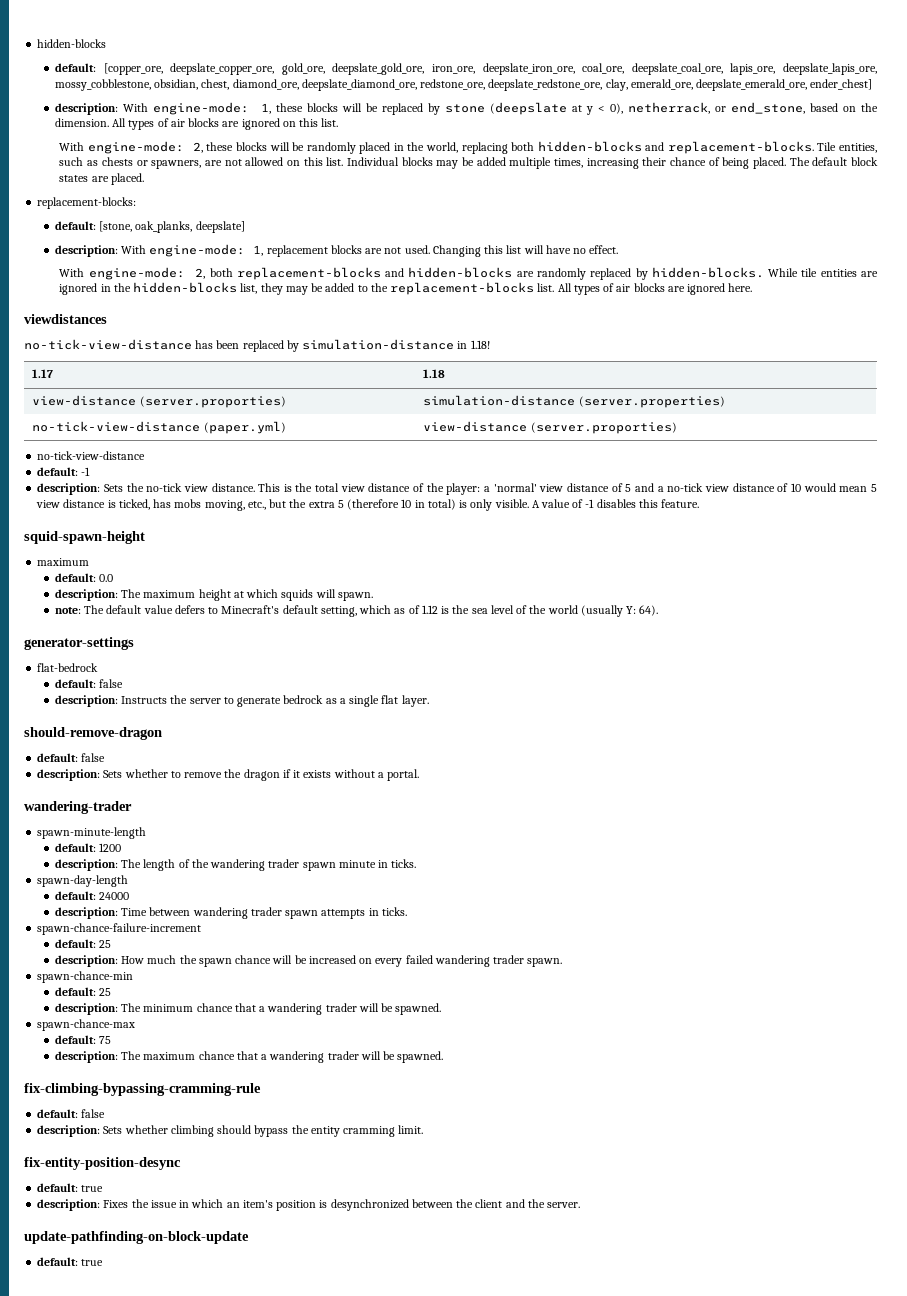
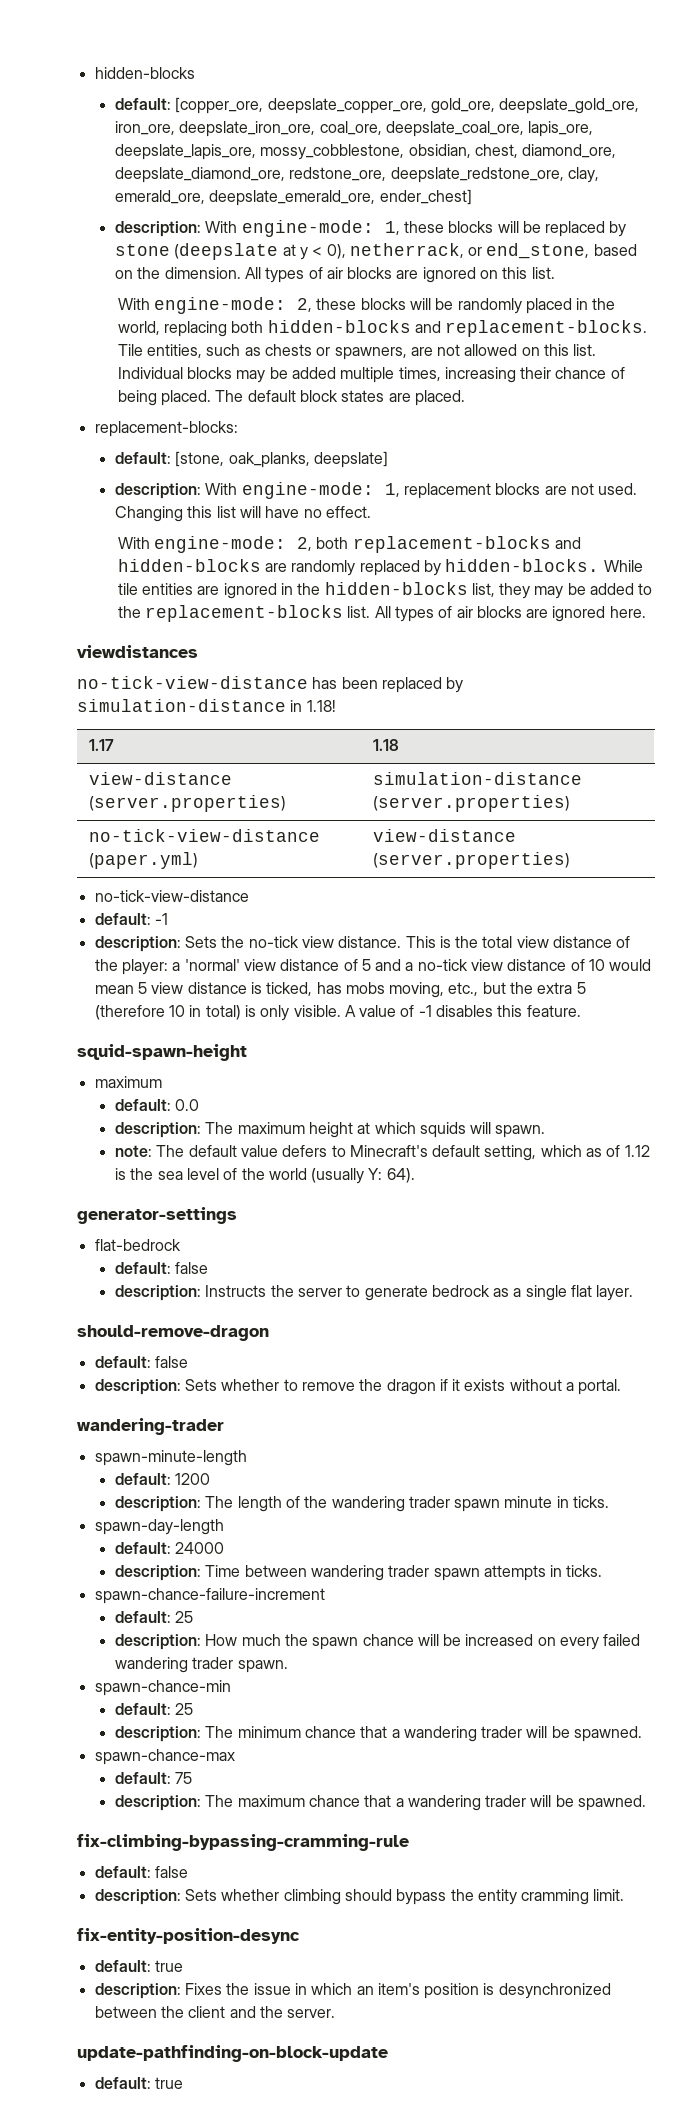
- view-distance (server.proporties) | simulation-distance (server.properties)
+ view-distance (server.properties) | simulation-distance (server.properties)
- no-tick-view-distance (paper.yml) | view-distance (server.proporties)
+ no-tick-view-distance (paper.yml) | view-distance (server.properties)

